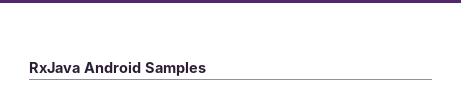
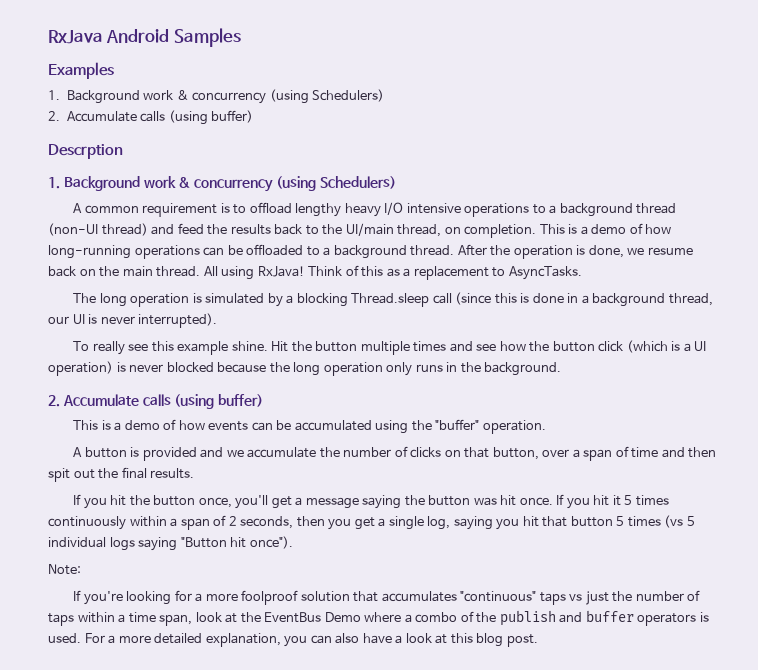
+ Examples
+ 1. Background work & concurrency (using Schedulers)
+ 2. Accumulate calls (using buffer)
+ Descrption
+ 1. Background work & concurrency (using Schedulers)
+ A common requirement is to offload lengthy heavy I/O intensive operations to a background thread (non-UI thread) and feed the results back to the UI/main thread, on completion. This is a demo of how long-running operations can be offloaded to a background thread. After the operation is done, we resume back on the main thread. All using RxJava! Think of this as a replacement to AsyncTasks.
+ The long operation is simulated by a blocking Thread.sleep call (since this is done in a background thread, our UI is never interrupted).
+ To really see this example shine. Hit the button multiple times and see how the button click (which is a UI operation) is never blocked because the long operation only runs in the background.
+ 2. Accumulate calls (using buffer)
+ This is a demo of how events can be accumulated using the "buffer" operation.
+ A button is provided and we accumulate the number of clicks on that button, over a span of time and then spit out the final results.
+ If you hit the button once, you'll get a message saying the button was hit once. If you hit it 5 times continuously within a span of 2 seconds, then you get a single log, saying you hit that button 5 times (vs 5 individual logs saying "Button hit once").
+ Note:
+ If you're looking for a more foolproof solution that accumulates "continuous" taps vs just the number of taps within a time span, look at the EventBus Demo where a combo of the publish and buffer operators is used. For a more detailed explanation, you can also have a look at this blog post.

